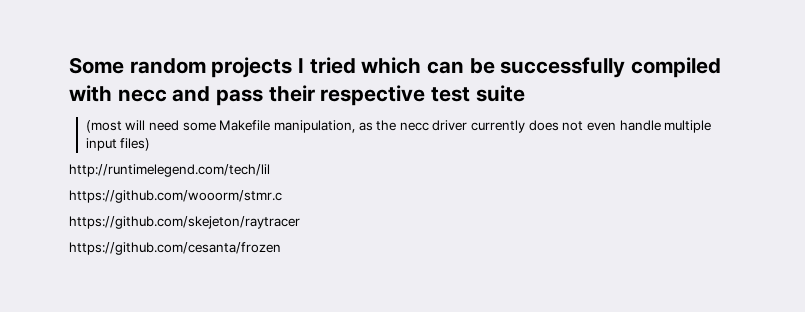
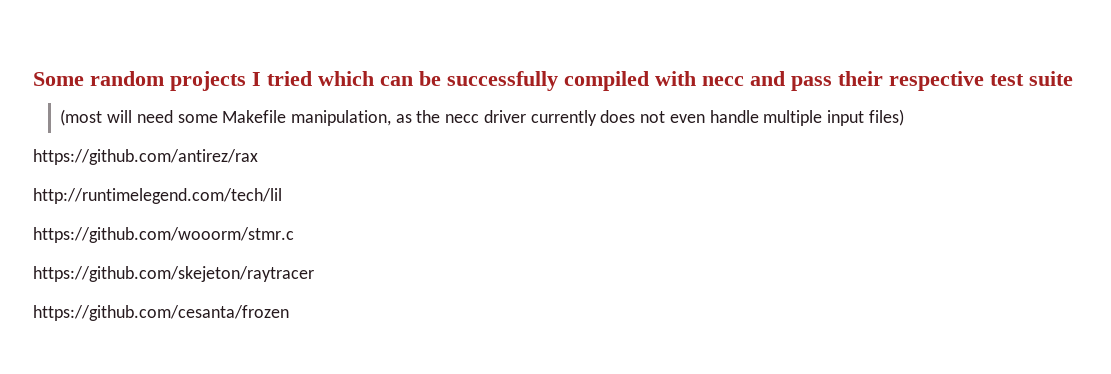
+ https://github.com/antirez/rax

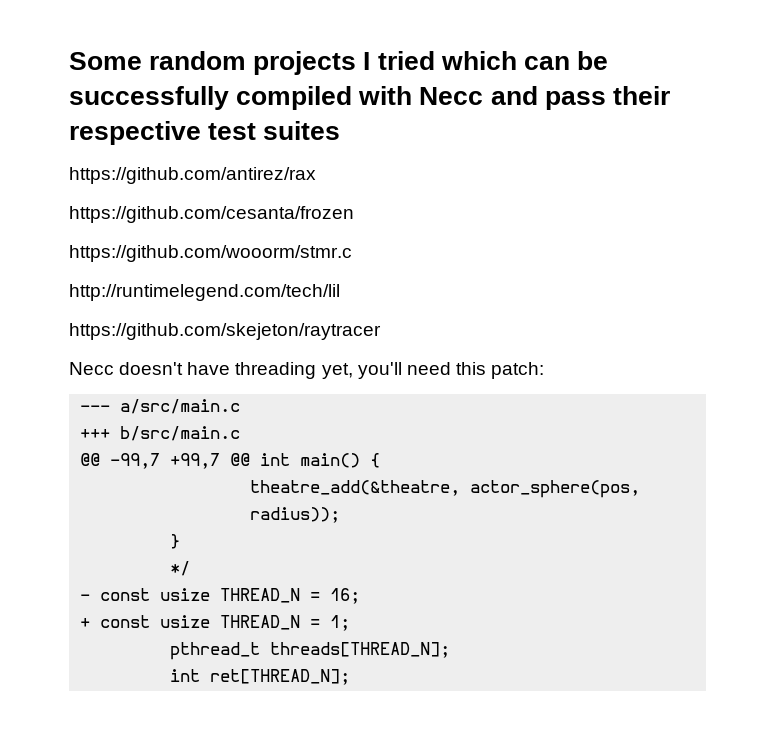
- Some random projects I tried which can be successfully compiled with necc and pass their respective test suite
- (most will need some Makefile manipulation, as the necc driver currently does not even handle multiple input files)
+ Some random projects I tried which can be successfully compiled with Necc and pass their respective test suites
- http://runtimelegend.com/tech/lil
+ https://github.com/cesanta/frozen
+ http://runtimelegend.com/tech/lil
- https://github.com/cesanta/frozen
+ Necc doesn't have threading yet, you'll need this patch:
+ --- a/src/main.c
+ +++ b/src/main.c
+ @@ -99,7 +99,7 @@ int main() {
+ theatre_add(&theatre, actor_sphere(pos, radius));
+ }
+ */
+ - const usize THREAD_N = 16;
+ + const usize THREAD_N = 1;
+ pthread_t threads[THREAD_N];
+ int ret[THREAD_N];

